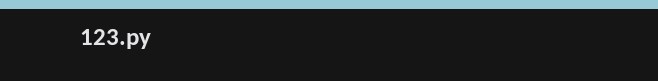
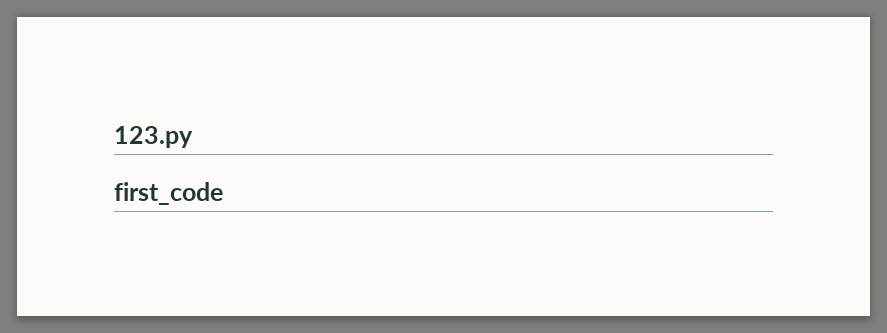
+ first_code

